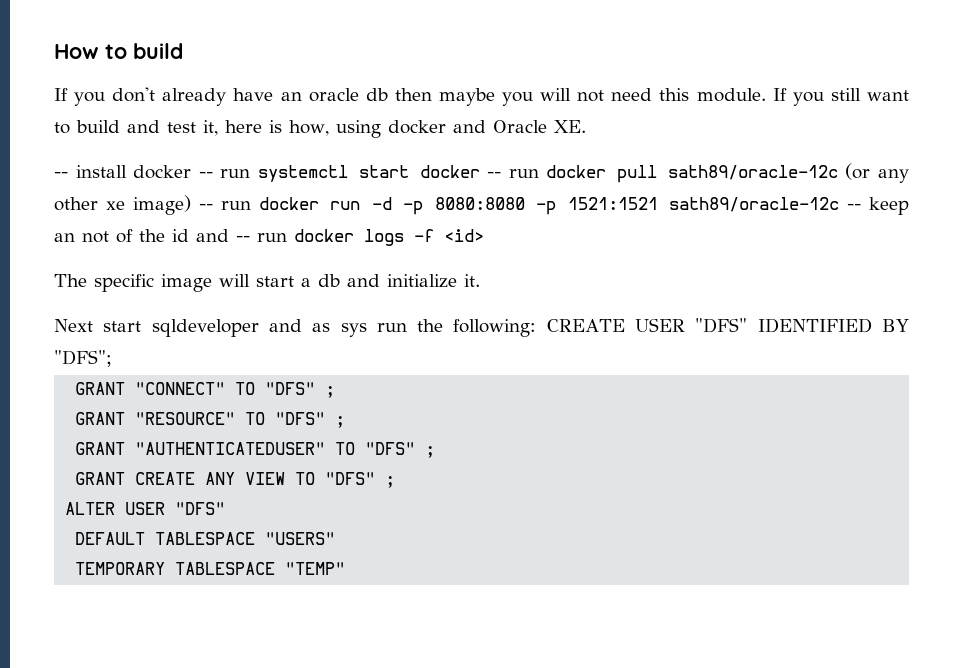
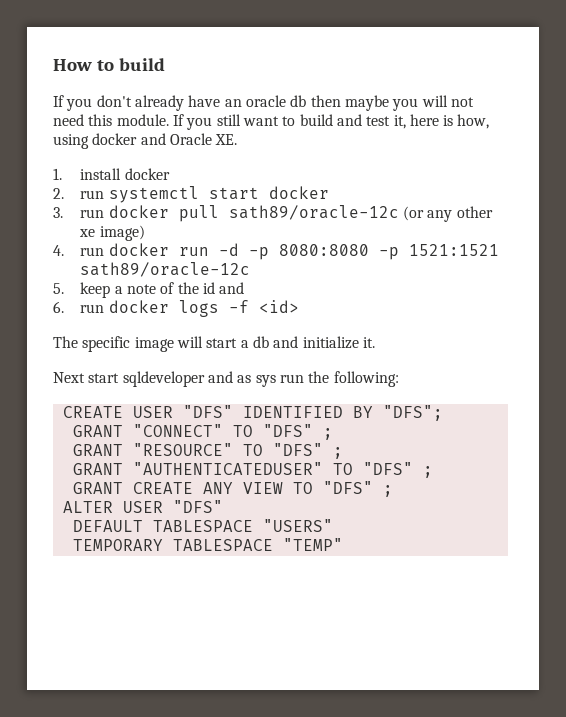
- -- install docker -- run systemctl start docker -- run docker pull sath89/oracle-12c (or any other xe image) -- run docker run -d -p 8080:8080 -p 1521:1521 sath89/oracle-12c -- keep an not of the id and -- run docker logs -f <id>
+ 1. install docker
+ 2. run systemctl start docker
+ 3. run docker pull sath89/oracle-12c (or any other xe image)
+ 4. run docker run -d -p 8080:8080 -p 1521:1521 sath89/oracle-12c
+ 5. keep a note of the id and
+ 6. run docker logs -f <id>
- Next start sqldeveloper and as sys run the following: CREATE USER "DFS" IDENTIFIED BY "DFS";
+ Next start sqldeveloper and as sys run the following:
+ CREATE USER "DFS" IDENTIFIED BY "DFS";

